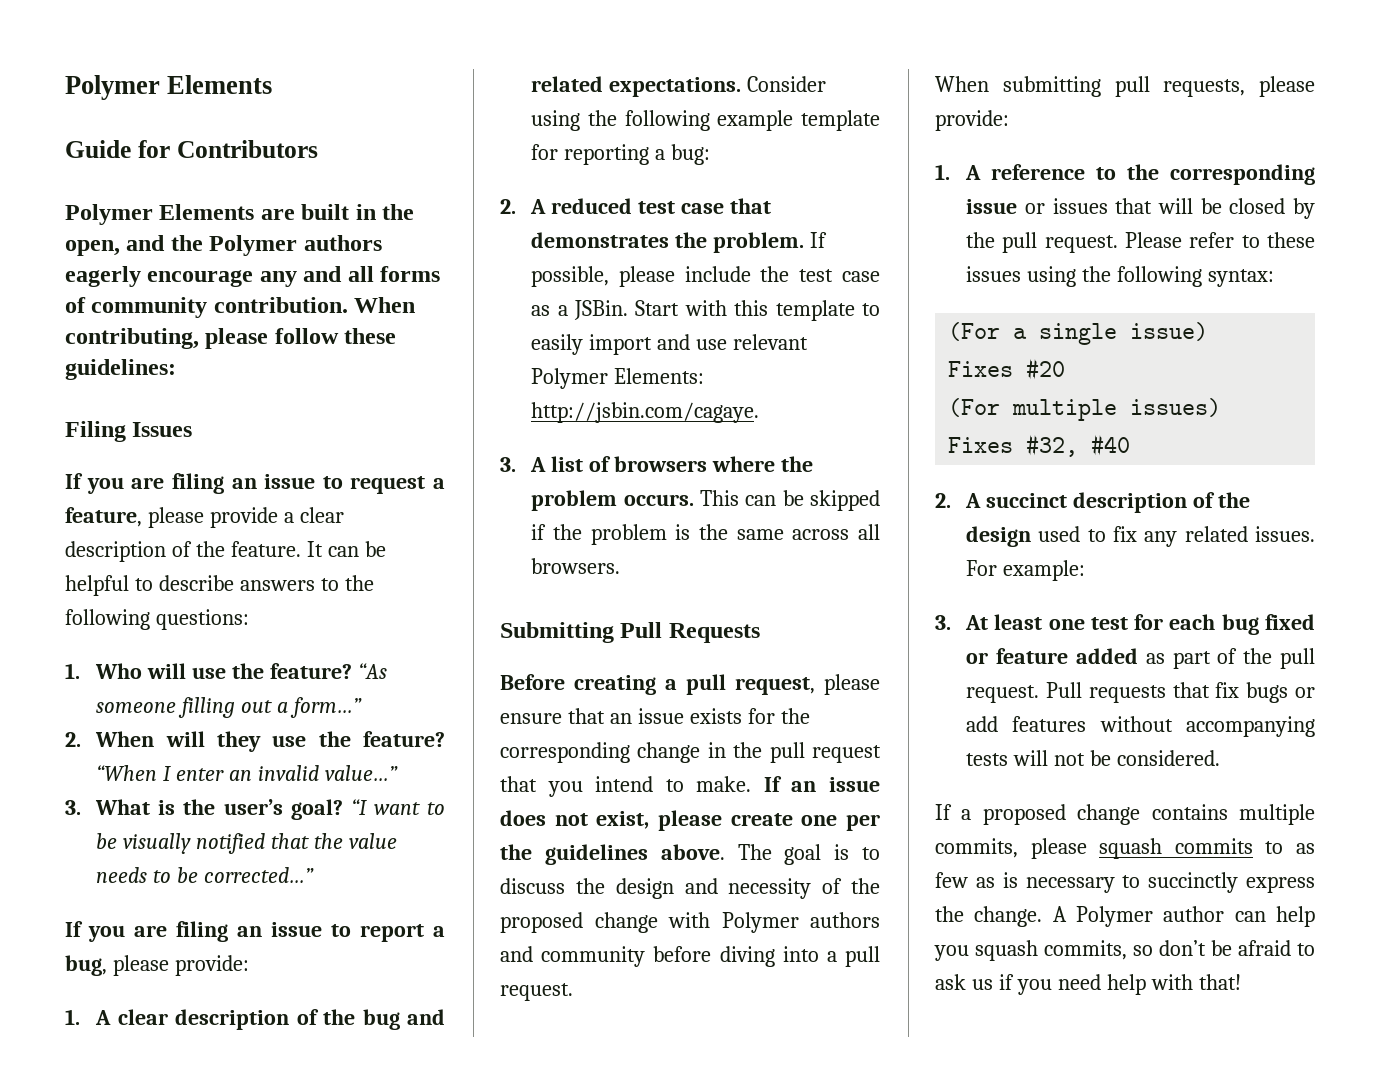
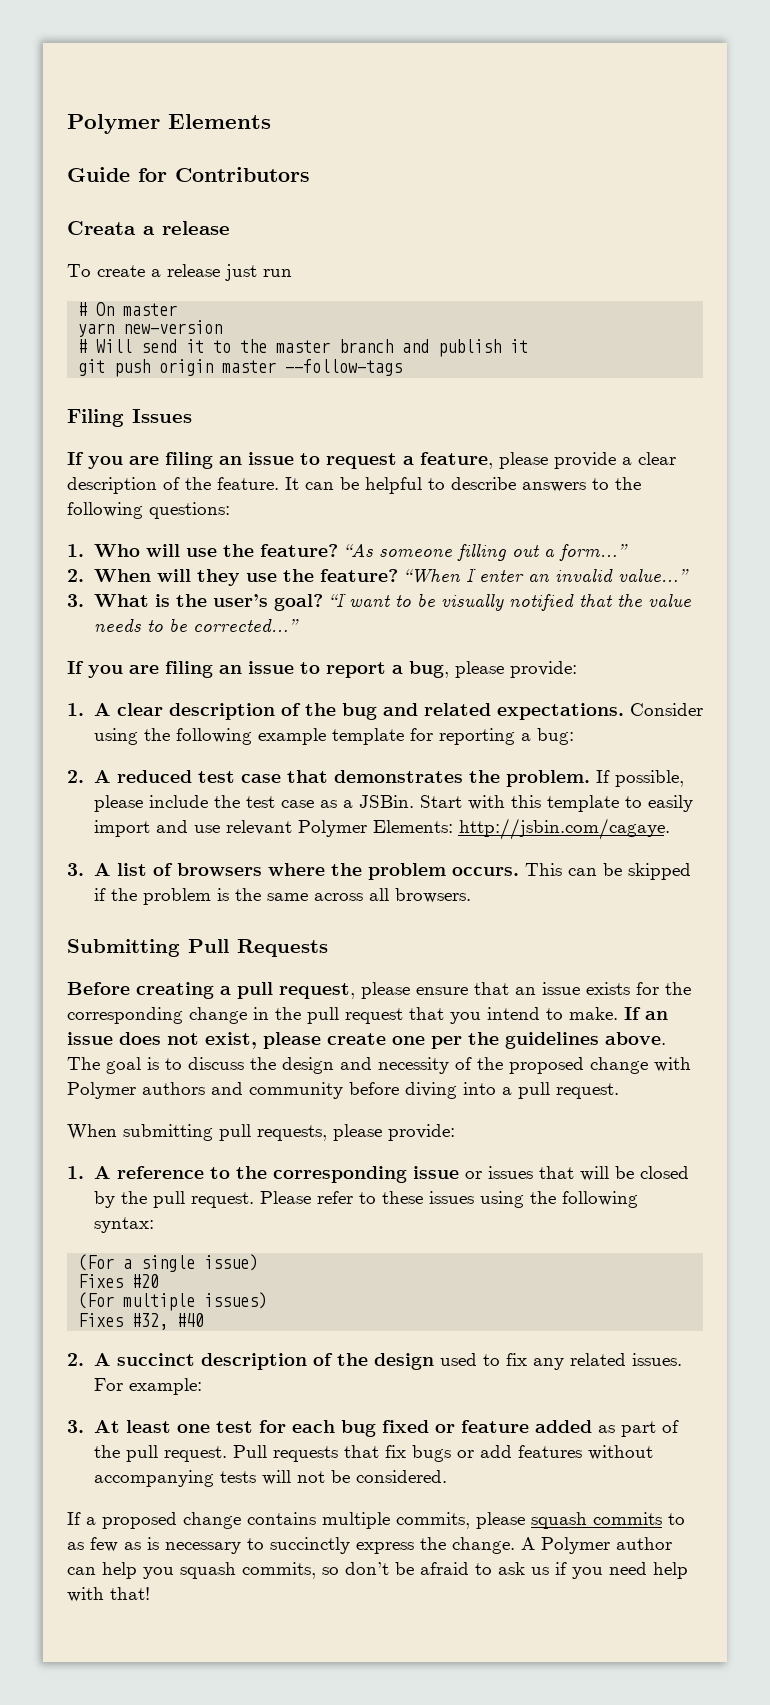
- Polymer Elements are built in the open, and the Polymer authors eagerly encourage any and all forms of community contribution. When contributing, please follow these guidelines:
+ Creata a release
+ To create a release just run
+ # On master
+ yarn new-version
+ # Will send it to the master branch and publish it
+ git push origin master --follow-tags

